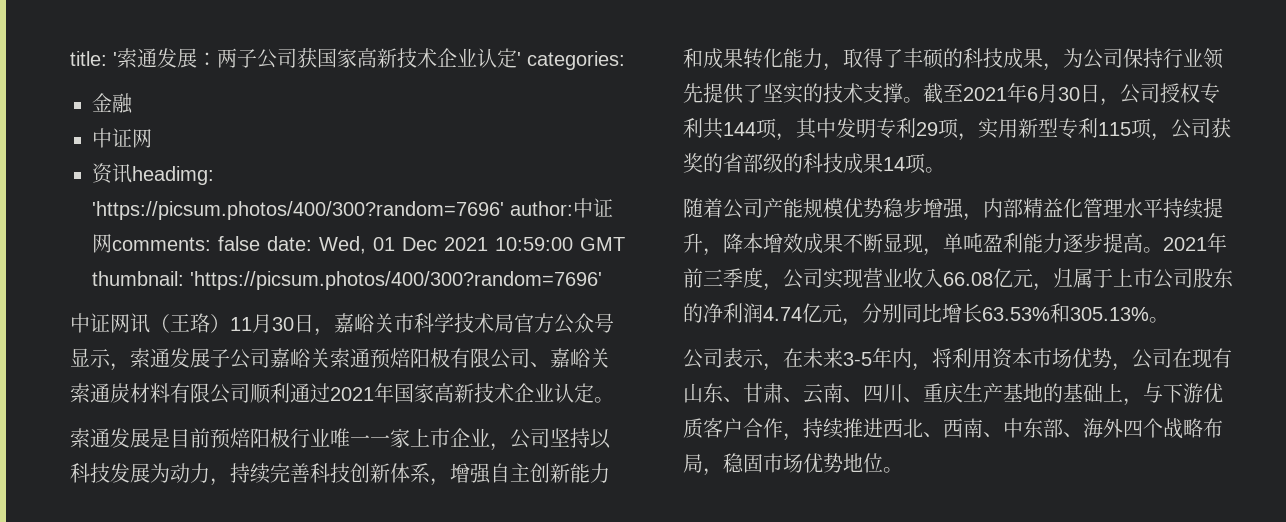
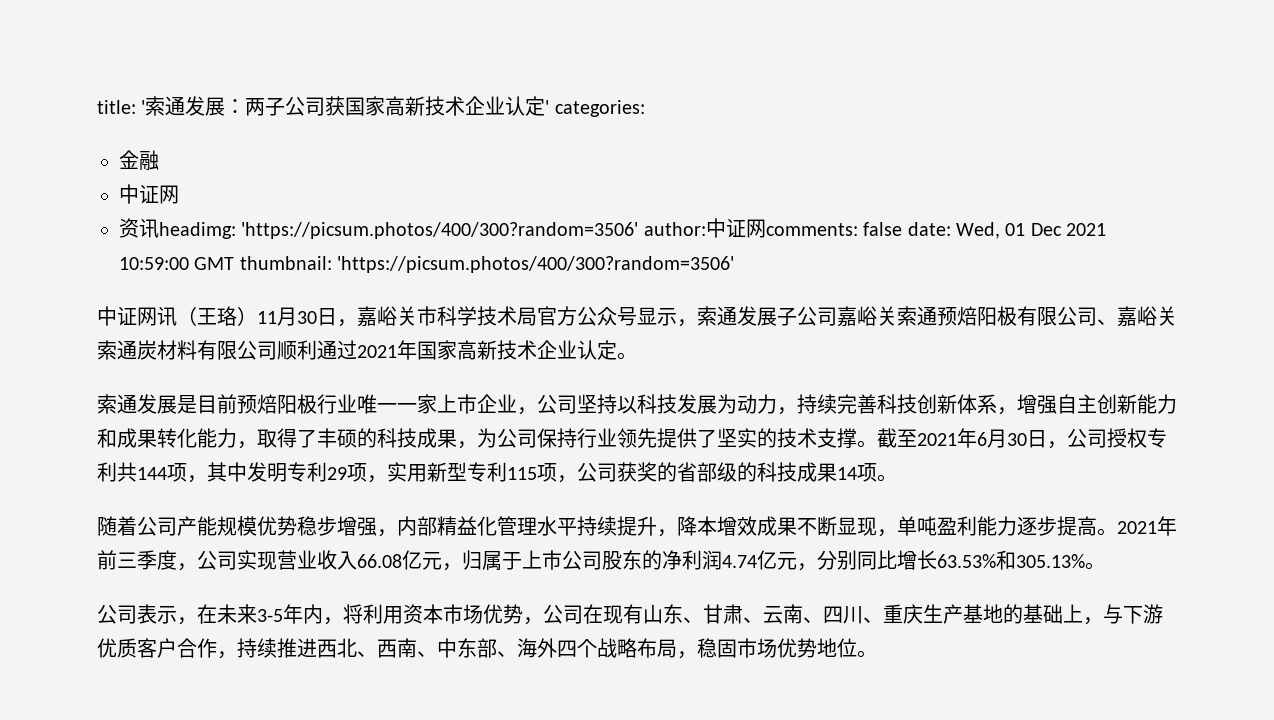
- 资讯headimg: 'https://picsum.photos/400/300?random=7696' author:中证网comments: false date: Wed, 01 Dec 2021 10:59:00 GMT thumbnail: 'https://picsum.photos/400/300?random=7696'
+ 资讯headimg: 'https://picsum.photos/400/300?random=3506' author:中证网comments: false date: Wed, 01 Dec 2021 10:59:00 GMT thumbnail: 'https://picsum.photos/400/300?random=3506'

